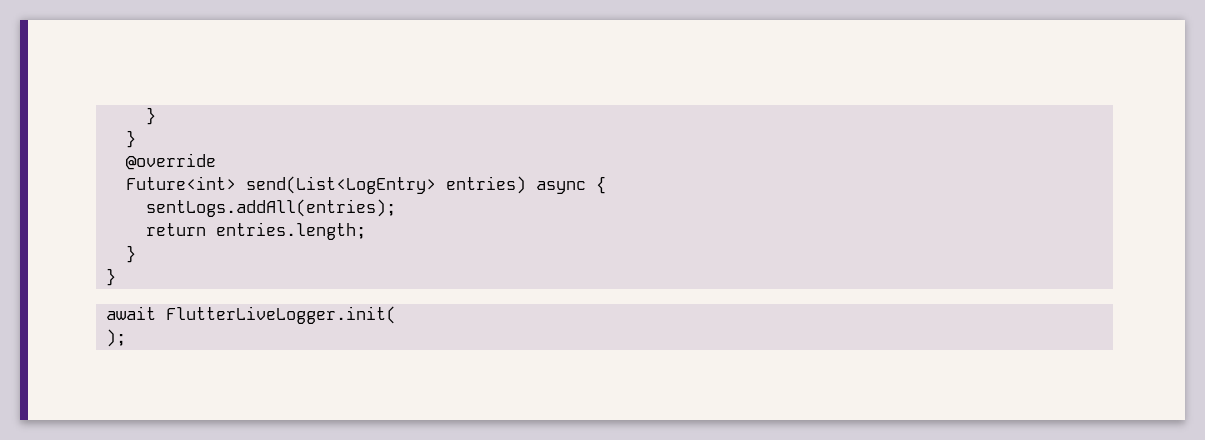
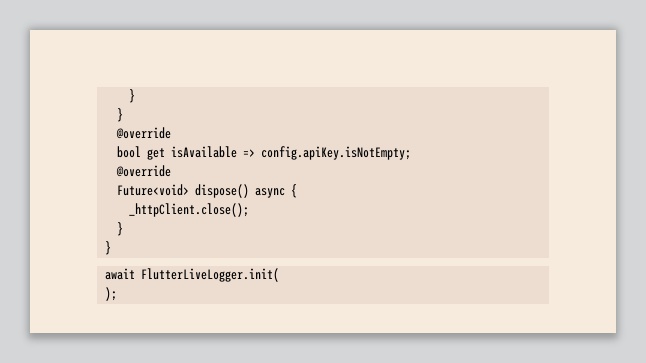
- Future<int> send(List<LogEntry> entries) async {
+ bool get isAvailable => config.apiKey.isNotEmpty;
+ @override
+ Future<void> dispose() async {
- sentLogs.addAll(entries);
- return entries.length;
+ _httpClient.close();

